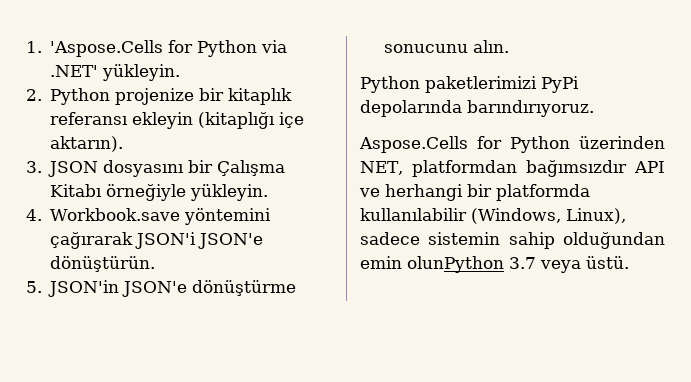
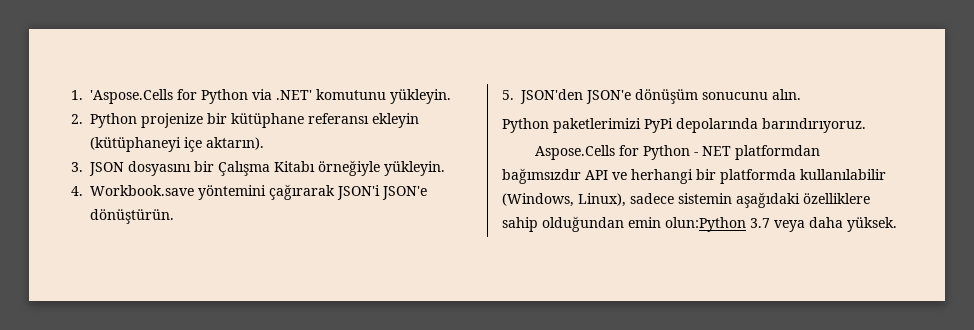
- 1. 'Aspose.Cells for Python via .NET' yükleyin.
+ 1. 'Aspose.Cells for Python via .NET' komutunu yükleyin.
- 2. Python projenize bir kitaplık referansı ekleyin (kitaplığı içe aktarın).
+ 2. Python projenize bir kütüphane referansı ekleyin (kütüphaneyi içe aktarın).
- 5. JSON'in JSON'e dönüştürme sonucunu alın.
+ 5. JSON'den JSON'e dönüşüm sonucunu alın.
- Aspose.Cells for Python üzerinden NET, platformdan bağımsızdır API ve herhangi bir platformda kullanılabilir (Windows, Linux), sadece sistemin sahip olduğundan emin olunPython 3.7 veya üstü.
+ Aspose.Cells for Python - NET platformdan bağımsızdır API ve herhangi bir platformda kullanılabilir (Windows, Linux), sadece sistemin aşağıdaki özelliklere sahip olduğundan emin olun:Python 3.7 veya daha yüksek.

